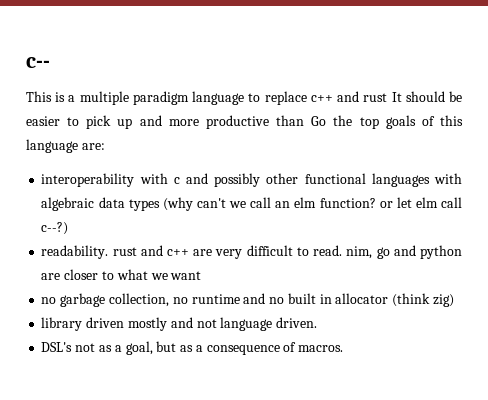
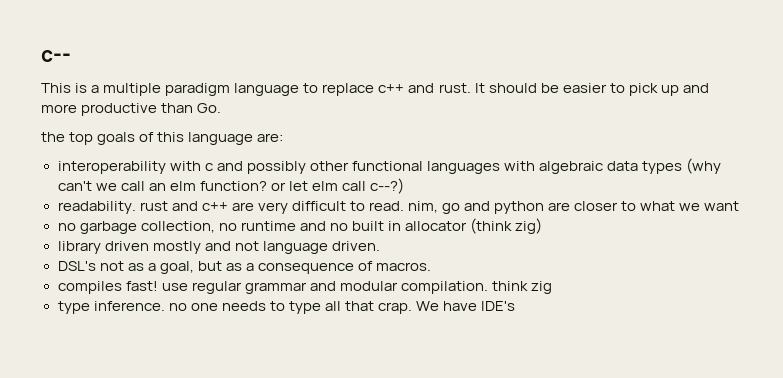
- This is a multiple paradigm language to replace c++ and rust It should be easier to pick up and more productive than Go the top goals of this language are:
+ This is a multiple paradigm language to replace c++ and rust. It should be easier to pick up and more productive than Go.
+ the top goals of this language are:
+ compiles fast! use regular grammar and modular compilation. think zig
+ type inference. no one needs to type all that crap. We have IDE's

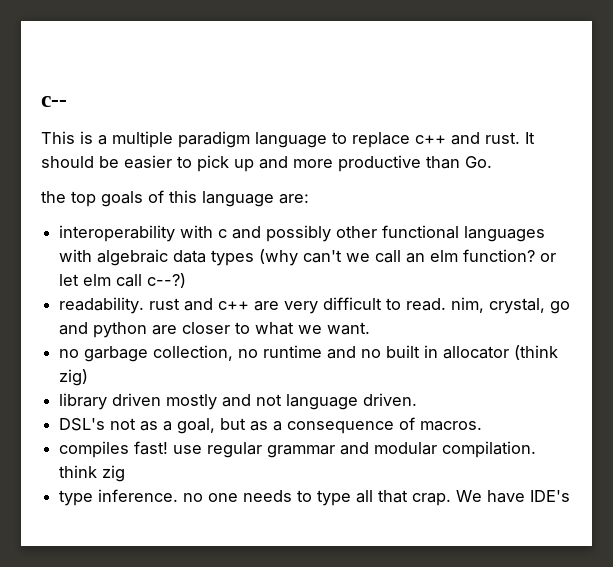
- readability. rust and c++ are very difficult to read. nim, go and python are closer to what we want
+ readability. rust and c++ are very difficult to read. nim, crystal, go and python are closer to what we want.

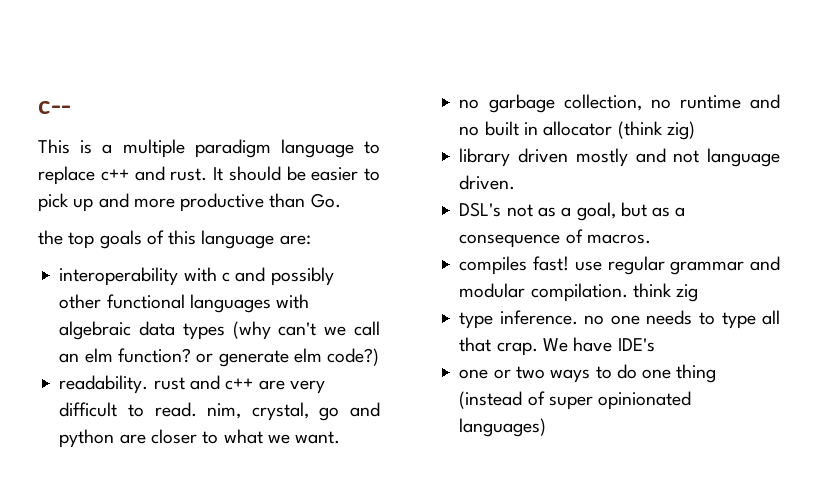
- interoperability with c and possibly other functional languages with algebraic data types (why can't we call an elm function? or let elm call c--?)
+ interoperability with c and possibly other functional languages with algebraic data types (why can't we call an elm function? or generate elm code?)
+ one or two ways to do one thing (instead of super opinionated languages)

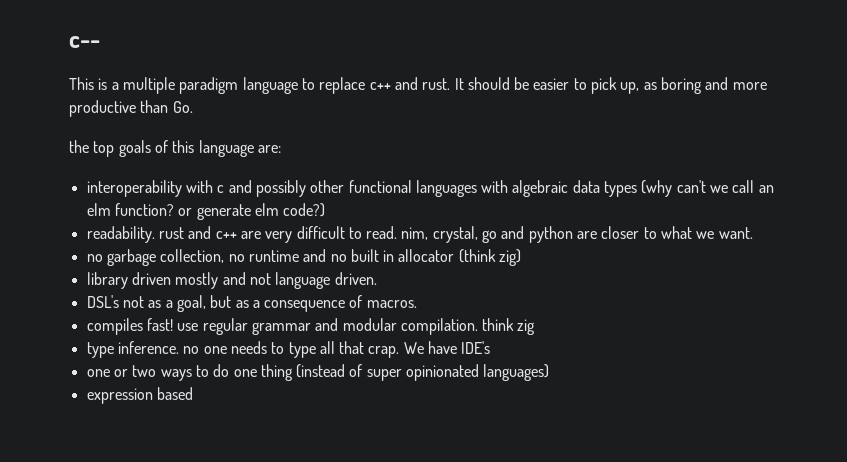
- It should be easier to pick up and more productive than Go.
+ It should be easier to pick up, as boring and more productive than Go.
+ expression based

